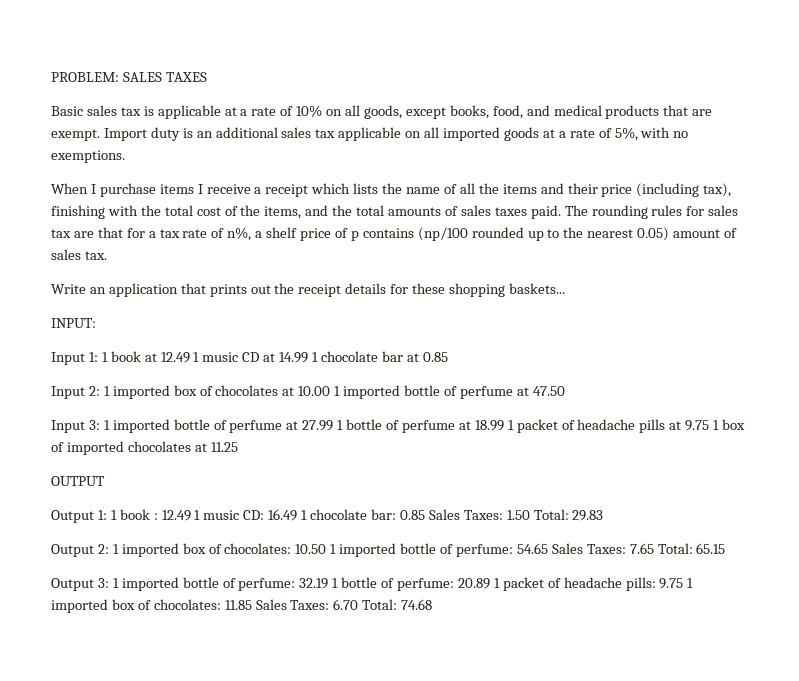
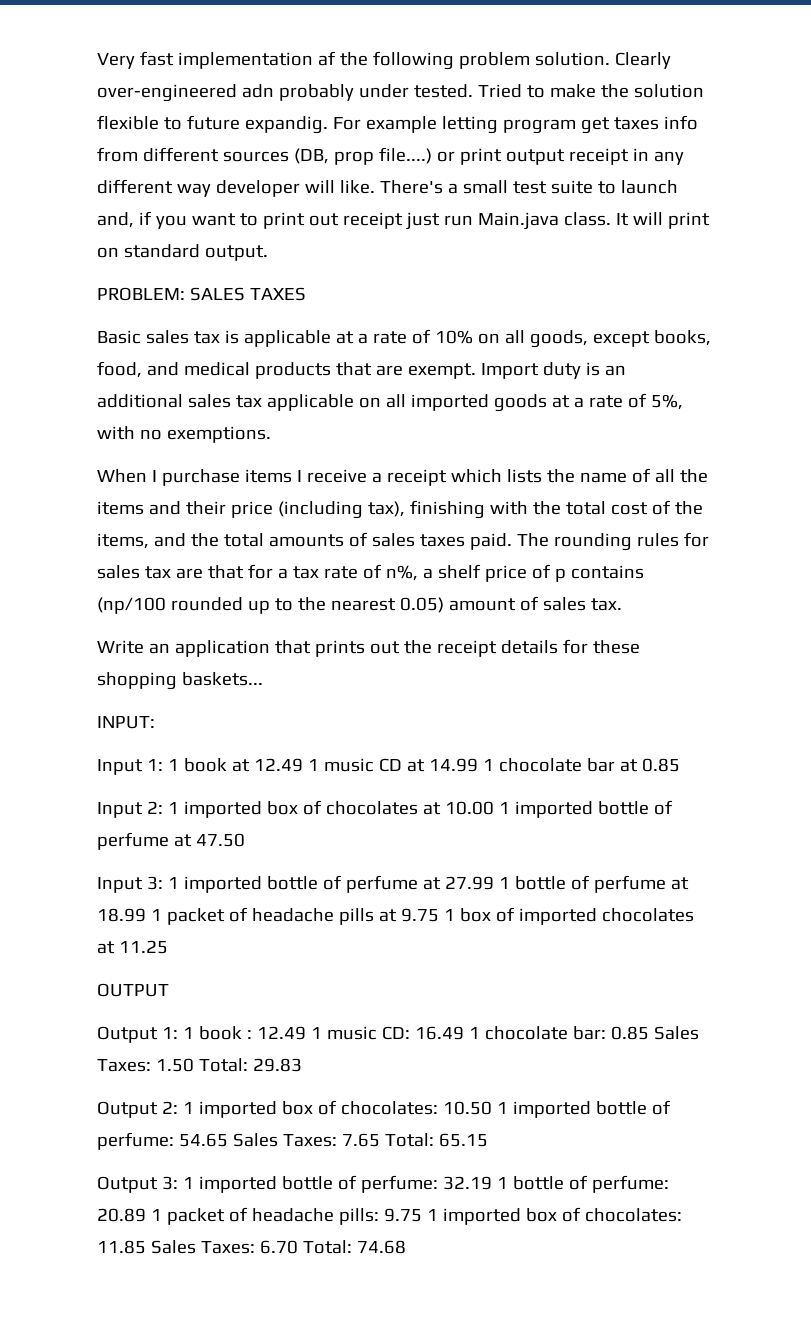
+ Very fast implementation af the following problem solution. Clearly over-engineered adn probably under tested. Tried to make the solution flexible to future expandig. For example letting program get taxes info from different sources (DB, prop file....) or print output receipt in any different way developer will like. There's a small test suite to launch and, if you want to print out receipt just run Main.java class. It will print on standard output.

